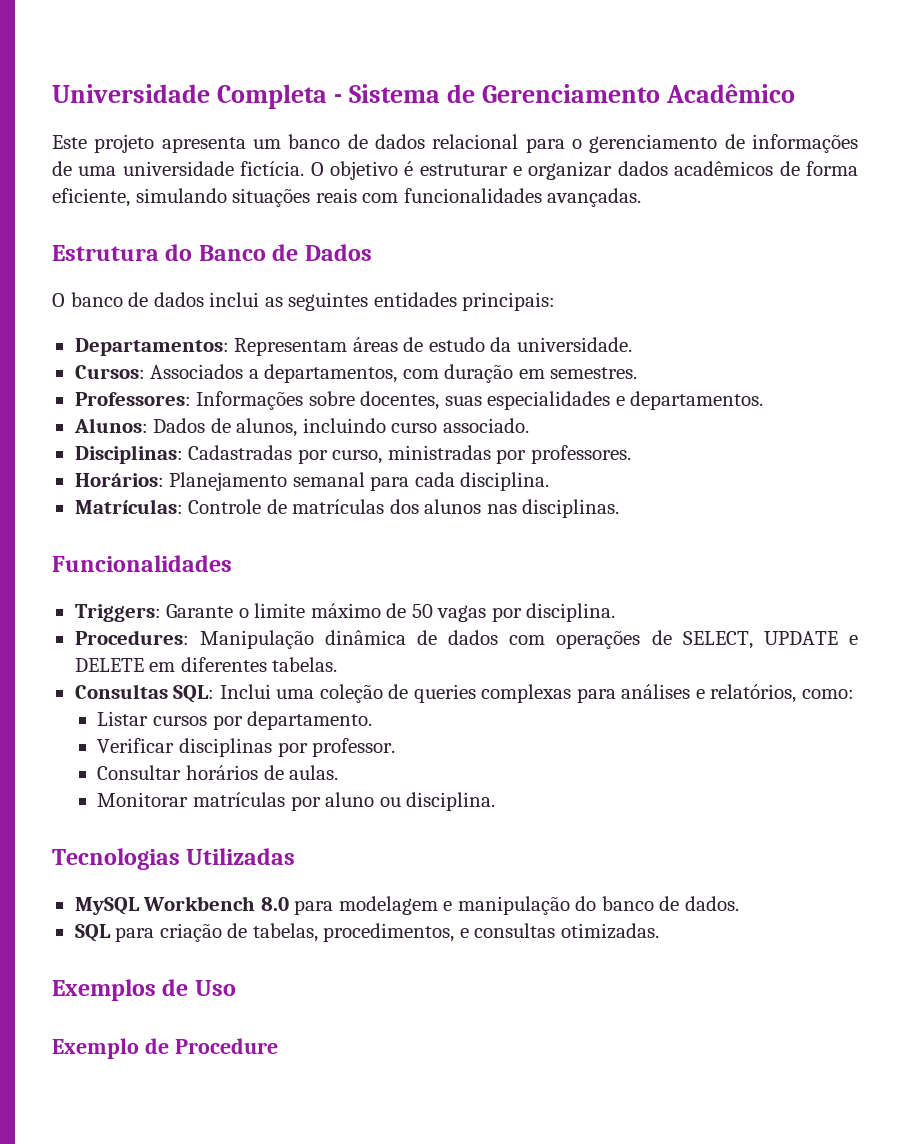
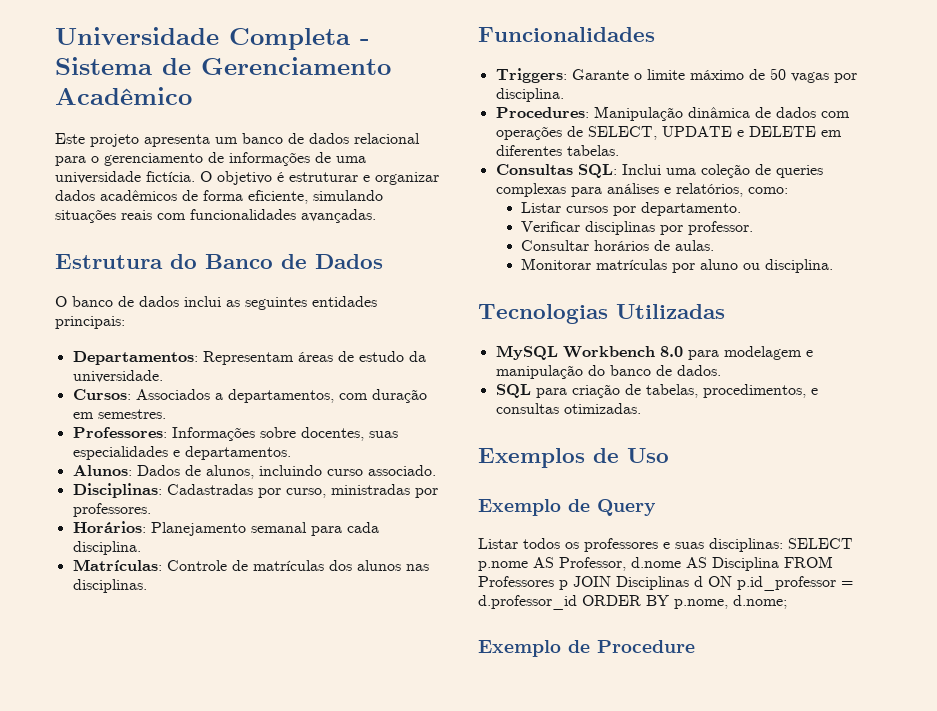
+ Exemplo de Query
+ Listar todos os professores e suas disciplinas: SELECT p.nome AS Professor, d.nome AS Disciplina FROM Professores p JOIN Disciplinas d ON p.id_professor = d.professor_id ORDER BY p.nome, d.nome;

